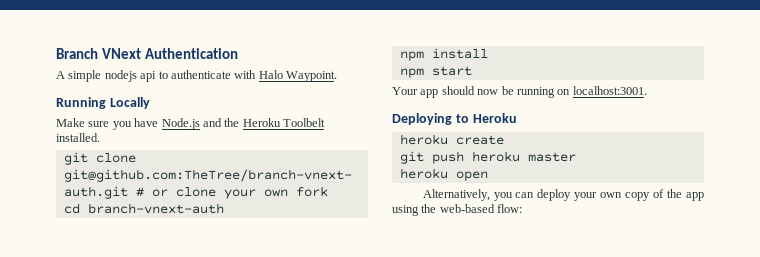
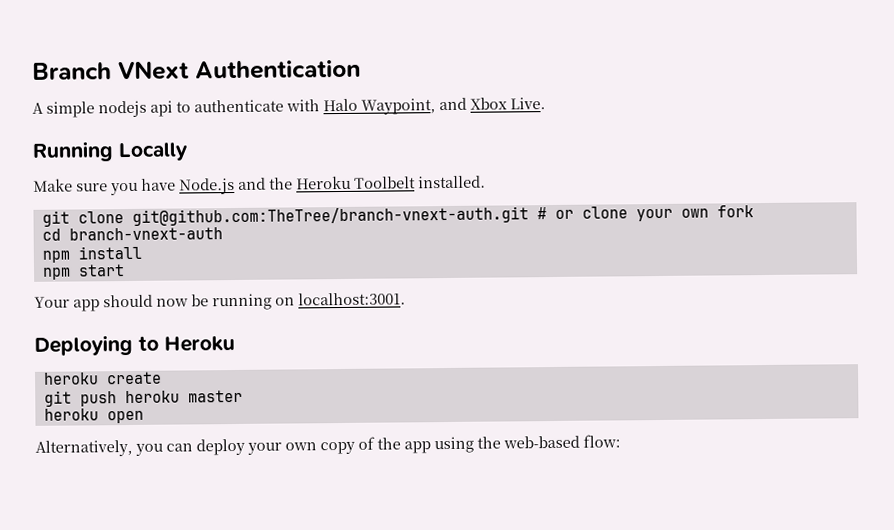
- A simple nodejs api to authenticate with Halo Waypoint.
+ A simple nodejs api to authenticate with Halo Waypoint, and Xbox Live.

